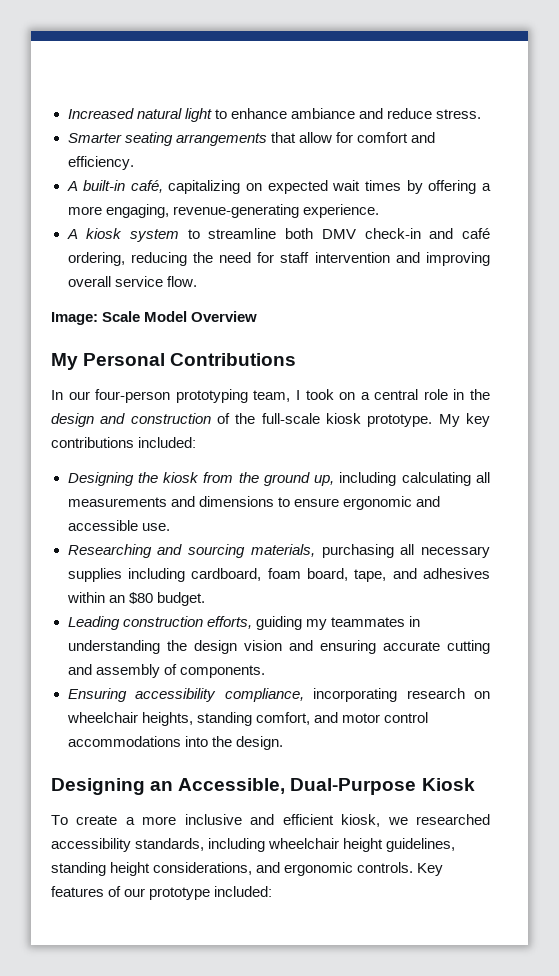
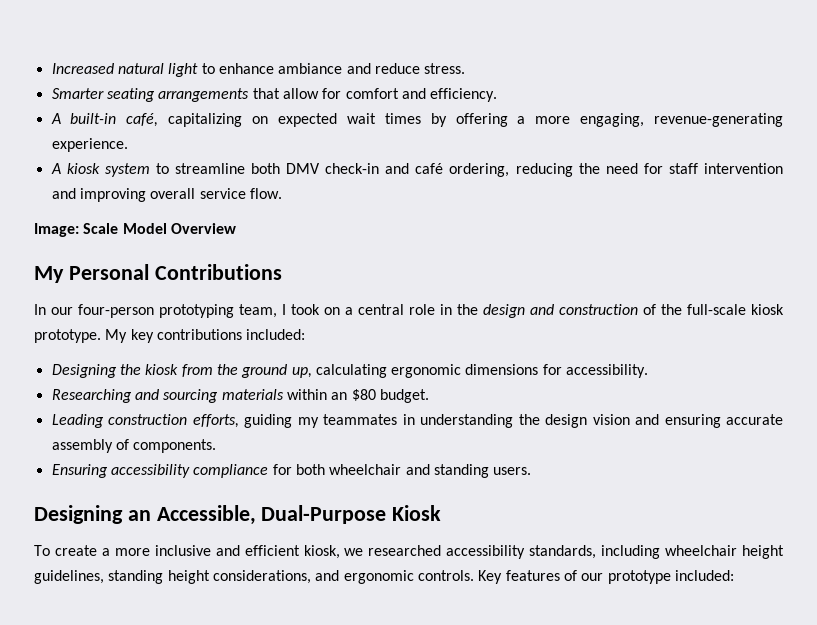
- Designing the kiosk from the ground up, including calculating all measurements and dimensions to ensure ergonomic and accessible use.
- Researching and sourcing materials, purchasing all necessary supplies including cardboard, foam board, tape, and adhesives within an $80 budget.
+ Designing the kiosk from the ground up, calculating ergonomic dimensions for accessibility.
+ Researching and sourcing materials within an $80 budget.
- Leading construction efforts, guiding my teammates in understanding the design vision and ensuring accurate cutting and assembly of components.
+ Leading construction efforts, guiding my teammates in understanding the design vision and ensuring accurate assembly of components.
- Ensuring accessibility compliance, incorporating research on wheelchair heights, standing comfort, and motor control accommodations into the design.
+ Ensuring accessibility compliance for both wheelchair and standing users.

